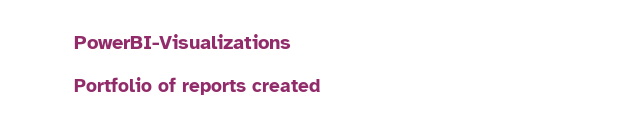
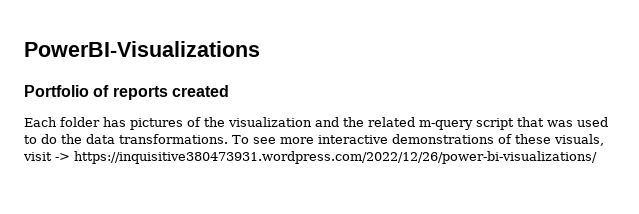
+ Each folder has pictures of the visualization and the related m-query script that was used to do the data transformations. To see more interactive demonstrations of these visuals, visit -> https://inquisitive380473931.wordpress.com/2022/12/26/power-bi-visualizations/

